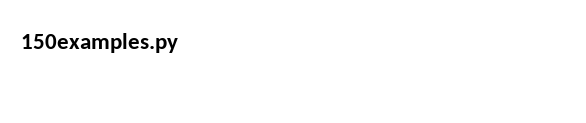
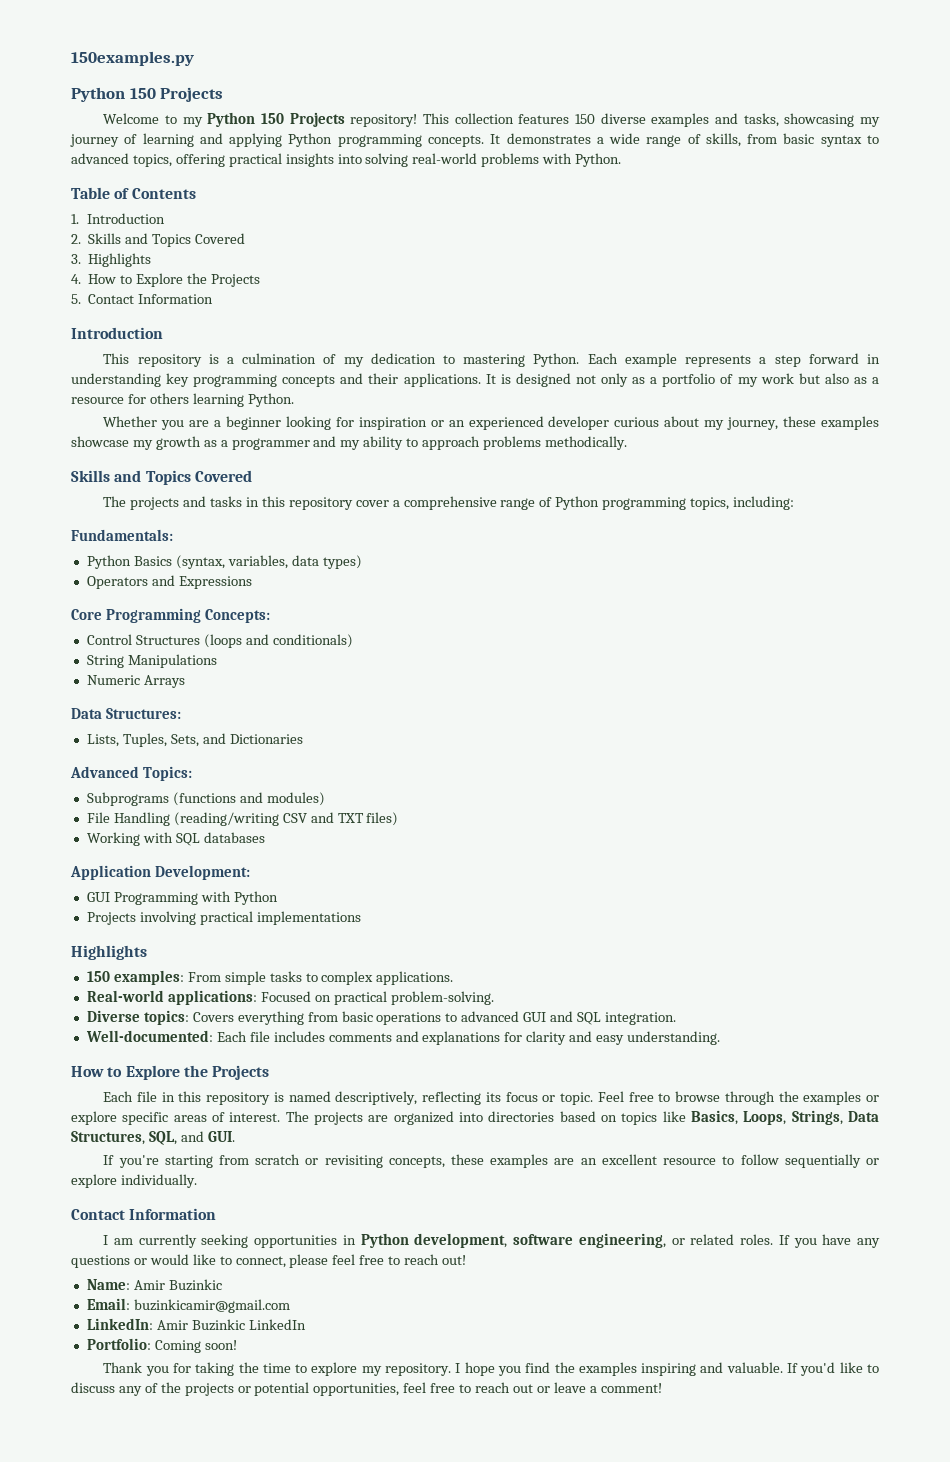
  150examples.py
+ Python 150 Projects
+ Welcome to my Python 150 Projects repository! This collection features 150 diverse examples and tasks, showcasing my journey of learning and applying Python programming concepts. It demonstrates a wide range of skills, from basic syntax to advanced topics, offering practical insights into solving real-world problems with Python.
+ Table of Contents
+ 1. Introduction
+ 2. Skills and Topics Covered
+ 3. Highlights
+ 4. How to Explore the Projects
+ 5. Contact Information
+ Introduction
+ This repository is a culmination of my dedication to mastering Python. Each example represents a step forward in understanding key programming concepts and their applications. It is designed not only as a portfolio of my work but also as a resource for others learning Python.
+ Whether you are a beginner looking for inspiration or an experienced developer curious about my journey, these examples showcase my growth as a programmer and my ability to approach problems methodically.
+ Skills and Topics Covered
+ The projects and tasks in this repository cover a comprehensive range of Python programming topics, including:
+ Fundamentals:
+ Python Basics (syntax, variables, data types)
+ Operators and Expressions
+ Core Programming Concepts:
+ Control Structures (loops and conditionals)
+ String Manipulations
+ Numeric Arrays
+ Data Structures:
+ Lists, Tuples, Sets, and Dictionaries
+ Advanced Topics:
+ Subprograms (functions and modules)
+ File Handling (reading/writing CSV and TXT files)
+ Working with SQL databases
+ Application Development:
+ GUI Programming with Python
+ Projects involving practical implementations
+ Highlights
+ 150 examples: From simple tasks to complex applications.
+ Real-world applications: Focused on practical problem-solving.
+ Diverse topics: Covers everything from basic operations to advanced GUI and SQL integration.
+ Well-documented: Each file includes comments and explanations for clarity and easy understanding.
+ How to Explore the Projects
+ Each file in this repository is named descriptively, reflecting its focus or topic. Feel free to browse through the examples or explore specific areas of interest. The projects are organized into directories based on topics like Basics, Loops, Strings, Data Structures, SQL, and GUI.
+ If you're starting from scratch or revisiting concepts, these examples are an excellent resource to follow sequentially or explore individually.
+ Contact Information
+ I am currently seeking opportunities in Python development, software engineering, or related roles. If you have any questions or would like to connect, please feel free to reach out!
+ Name: Amir Buzinkic
+ Email: buzinkicamir@gmail.com
+ LinkedIn: Amir Buzinkic LinkedIn
+ Portfolio: Coming soon!
+ Thank you for taking the time to explore my repository. I hope you find the examples inspiring and valuable. If you'd like to discuss any of the projects or potential opportunities, feel free to reach out or leave a comment!

